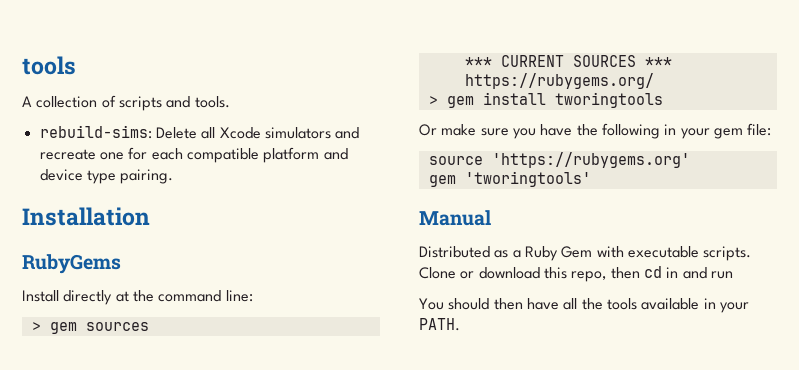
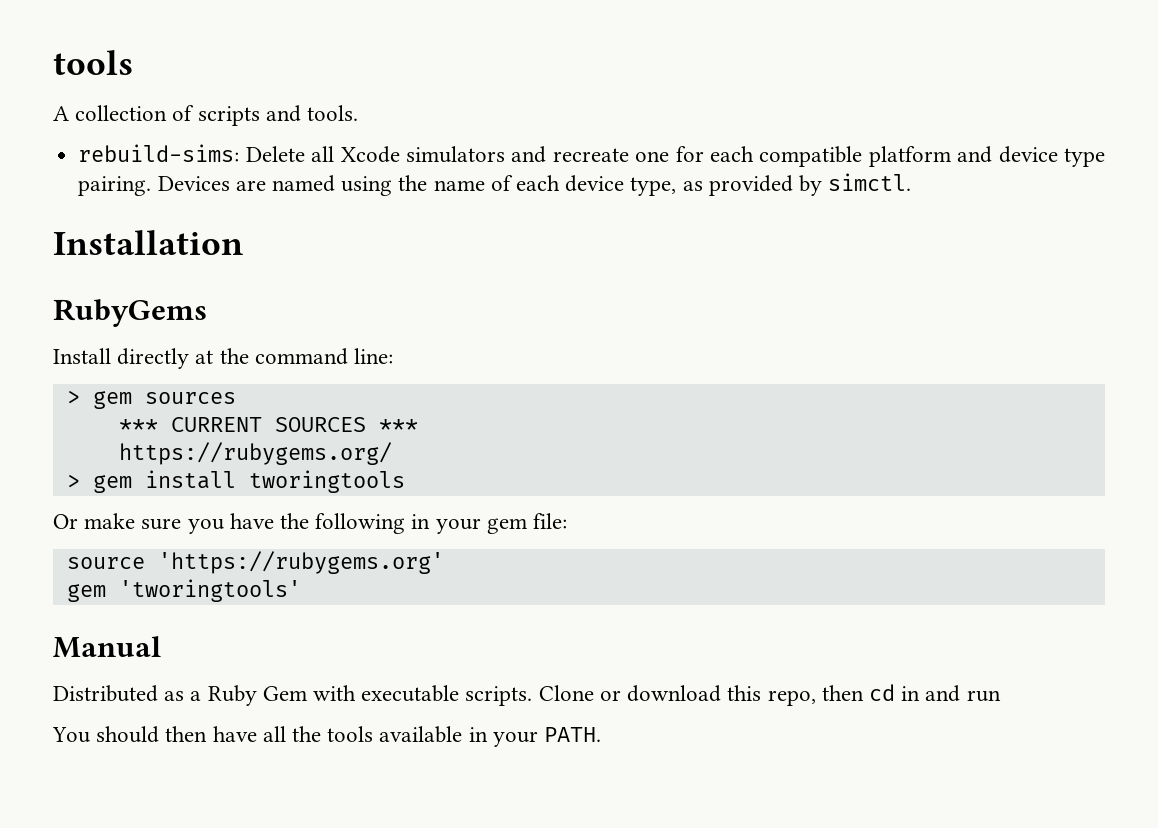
+ Devices are named using the name of each device type, as provided by simctl.

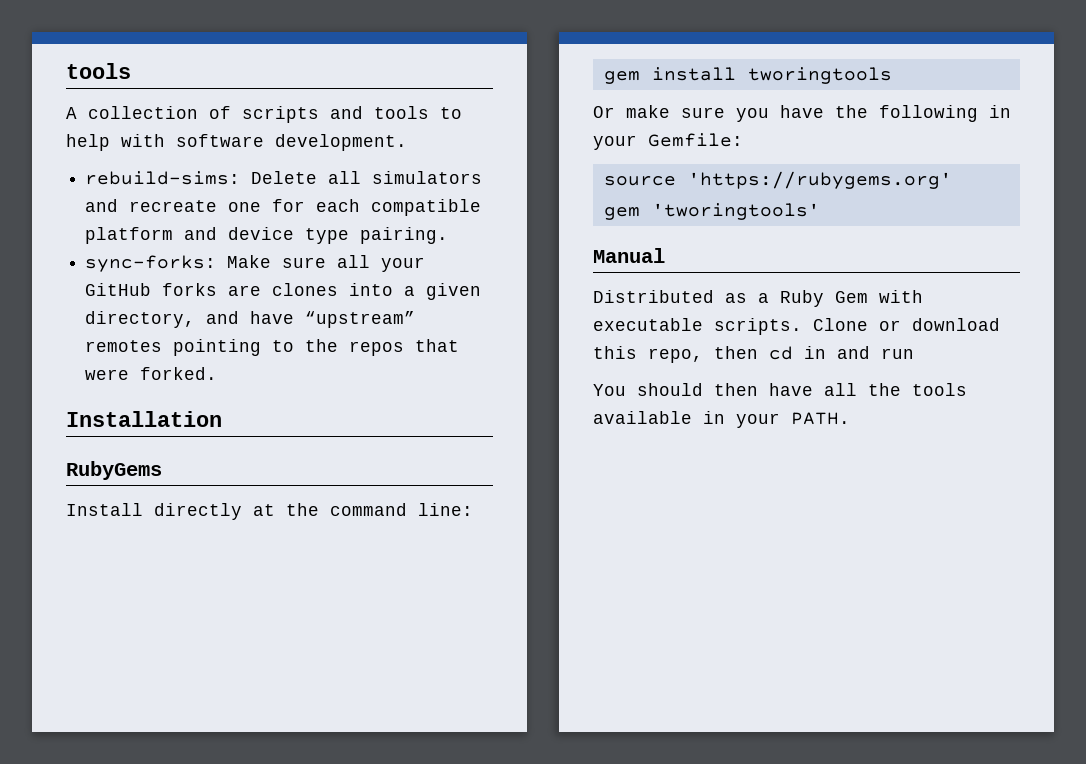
- A collection of scripts and tools.
+ A collection of scripts and tools to help with software development.
- rebuild-sims: Delete all Xcode simulators and recreate one for each compatible platform and device type pairing. Devices are named using the name of each device type, as provided by simctl.
+ rebuild-sims: Delete all simulators and recreate one for each compatible platform and device type pairing.
+ sync-forks: Make sure all your GitHub forks are clones into a given directory, and have “upstream” remotes pointing to the repos that were forked.
- > gem sources
- *** CURRENT SOURCES ***
- https://rubygems.org/
- > gem install tworingtools
+ gem install tworingtools
- Or make sure you have the following in your gem file:
+ Or make sure you have the following in your Gemfile:

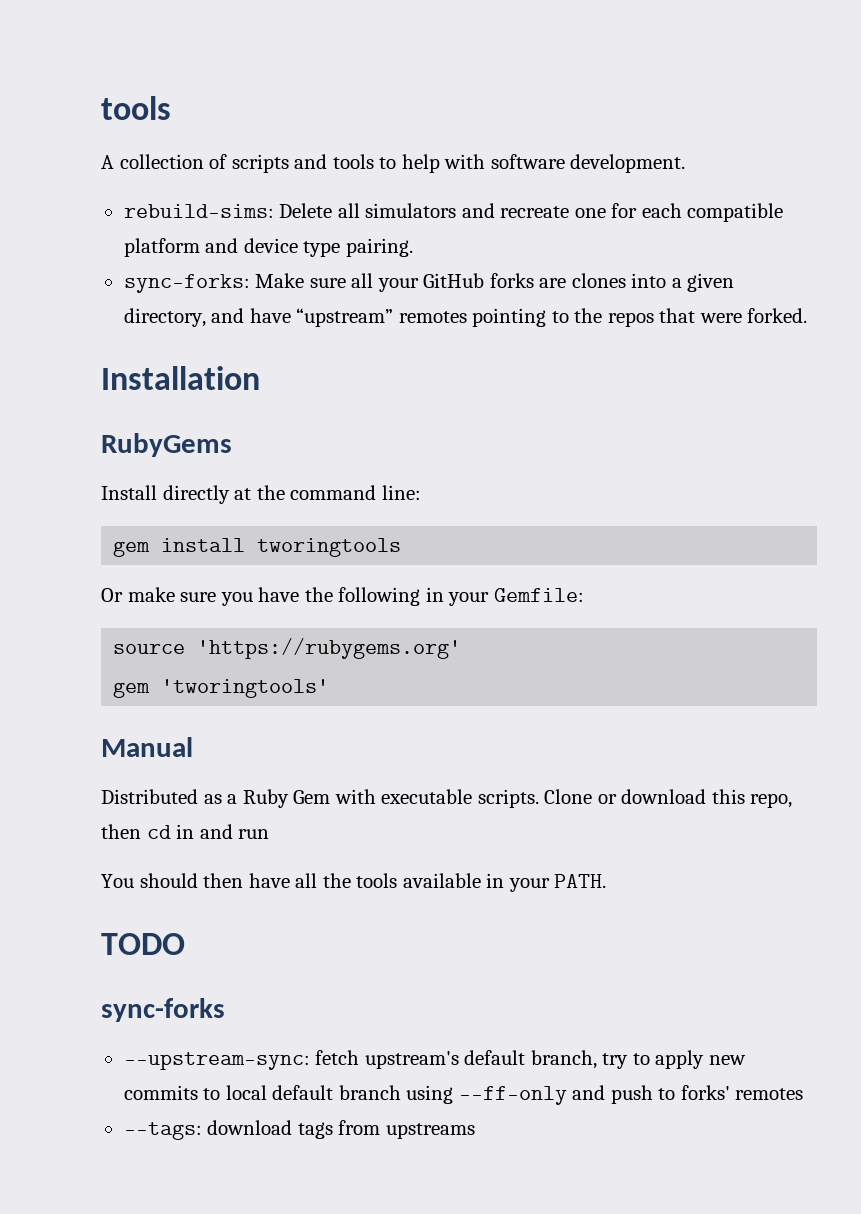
+ TODO
+ sync-forks
+ --upstream-sync: fetch upstream's default branch, try to apply new commits to local default branch using --ff-only and push to forks' remotes
+ --tags: download tags from upstreams

